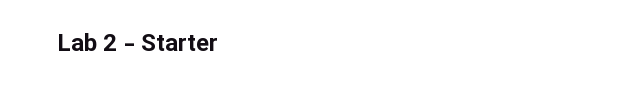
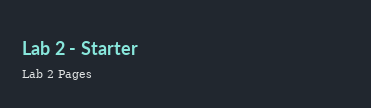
+ Lab 2 Pages

